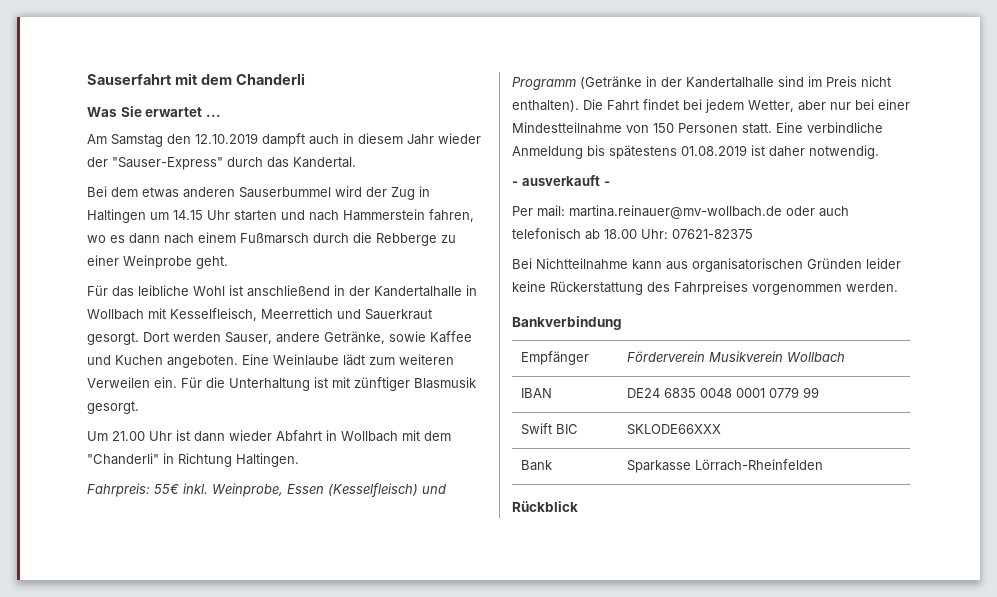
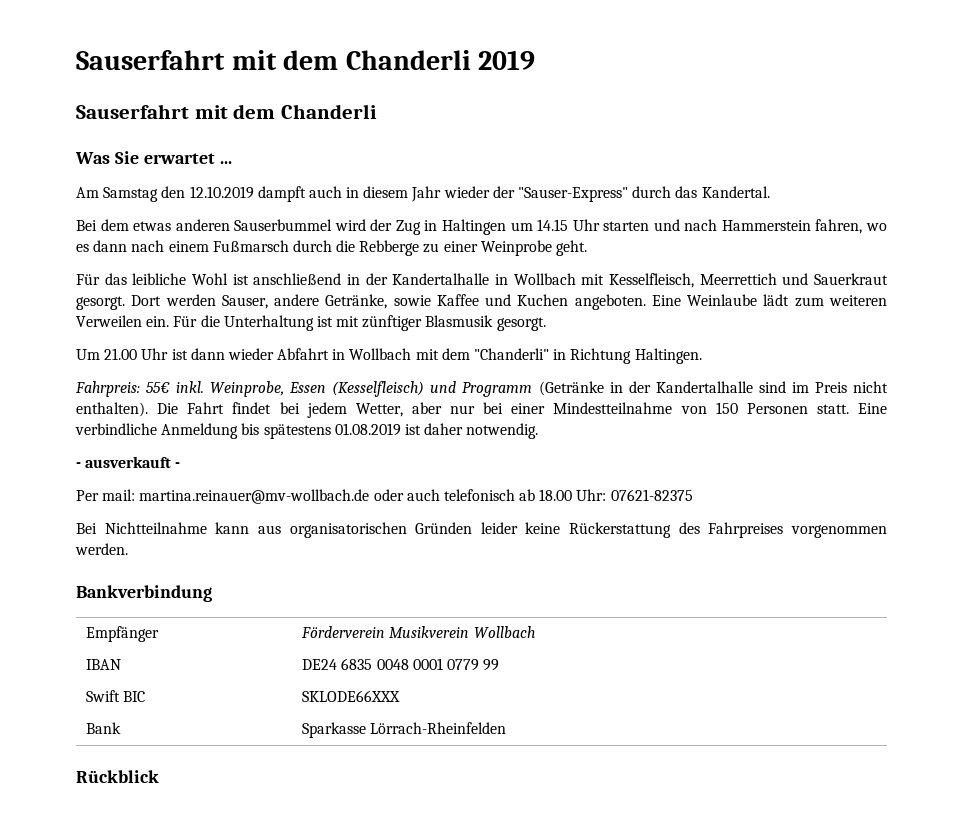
+ Sauserfahrt mit dem Chanderli 2019

